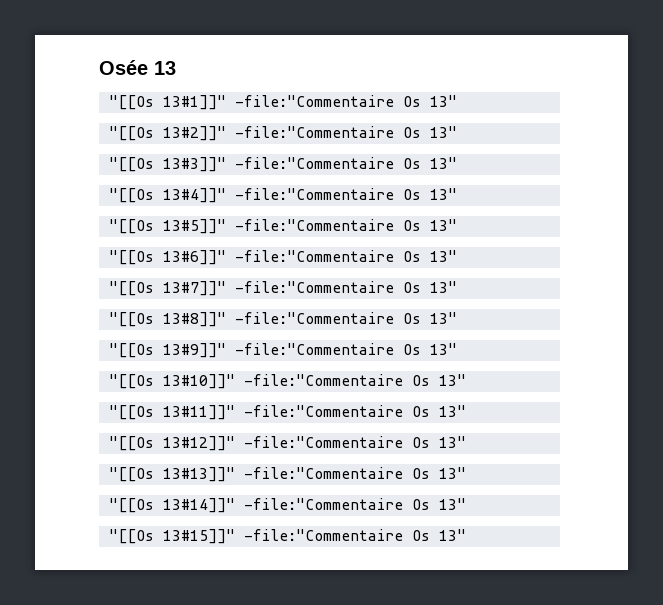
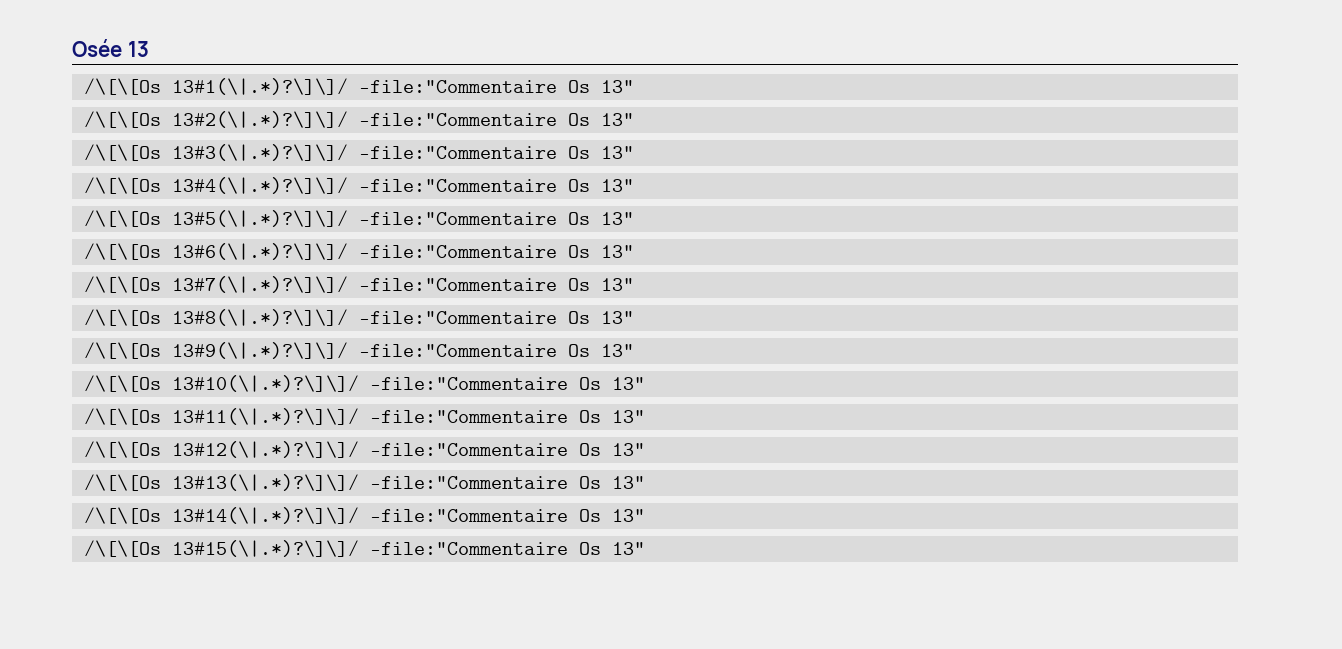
- "[[Os 13#1]]" -file:"Commentaire Os 13"
- "[[Os 13#2]]" -file:"Commentaire Os 13"
- "[[Os 13#3]]" -file:"Commentaire Os 13"
- "[[Os 13#4]]" -file:"Commentaire Os 13"
- "[[Os 13#5]]" -file:"Commentaire Os 13"
- "[[Os 13#6]]" -file:"Commentaire Os 13"
- "[[Os 13#7]]" -file:"Commentaire Os 13"
- "[[Os 13#8]]" -file:"Commentaire Os 13"
- "[[Os 13#9]]" -file:"Commentaire Os 13"
- "[[Os 13#10]]" -file:"Commentaire Os 13"
- "[[Os 13#11]]" -file:"Commentaire Os 13"
- "[[Os 13#12]]" -file:"Commentaire Os 13"
- "[[Os 13#13]]" -file:"Commentaire Os 13"
- "[[Os 13#14]]" -file:"Commentaire Os 13"
- "[[Os 13#15]]" -file:"Commentaire Os 13"
+ /\[\[Os 13#1(\|.*)?\]\]/ -file:"Commentaire Os 13"
+ /\[\[Os 13#2(\|.*)?\]\]/ -file:"Commentaire Os 13"
+ /\[\[Os 13#3(\|.*)?\]\]/ -file:"Commentaire Os 13"
+ /\[\[Os 13#4(\|.*)?\]\]/ -file:"Commentaire Os 13"
+ /\[\[Os 13#5(\|.*)?\]\]/ -file:"Commentaire Os 13"
+ /\[\[Os 13#6(\|.*)?\]\]/ -file:"Commentaire Os 13"
+ /\[\[Os 13#7(\|.*)?\]\]/ -file:"Commentaire Os 13"
+ /\[\[Os 13#8(\|.*)?\]\]/ -file:"Commentaire Os 13"
+ /\[\[Os 13#9(\|.*)?\]\]/ -file:"Commentaire Os 13"
+ /\[\[Os 13#10(\|.*)?\]\]/ -file:"Commentaire Os 13"
+ /\[\[Os 13#11(\|.*)?\]\]/ -file:"Commentaire Os 13"
+ /\[\[Os 13#12(\|.*)?\]\]/ -file:"Commentaire Os 13"
+ /\[\[Os 13#13(\|.*)?\]\]/ -file:"Commentaire Os 13"
+ /\[\[Os 13#14(\|.*)?\]\]/ -file:"Commentaire Os 13"
+ /\[\[Os 13#15(\|.*)?\]\]/ -file:"Commentaire Os 13"

